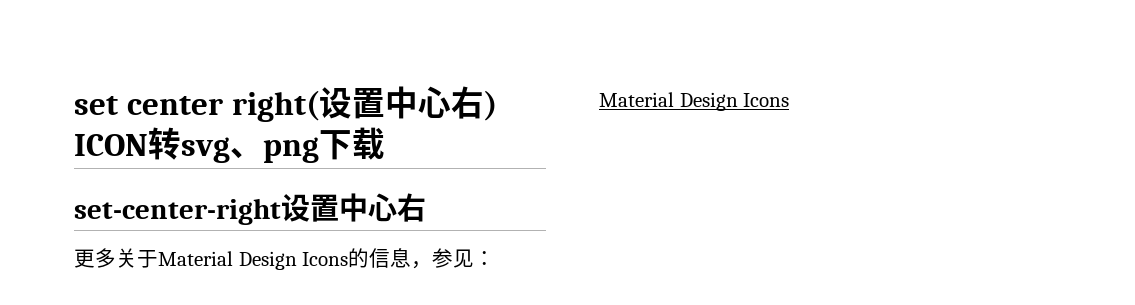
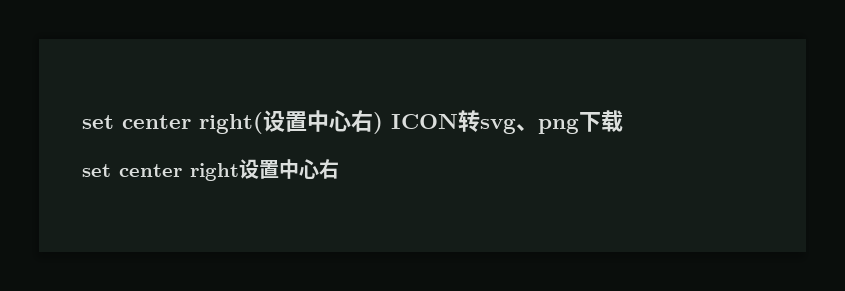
- set-center-right设置中心右
- 更多关于Material Design Icons的信息，参见：Material Design Icons
+ set center right设置中心右

